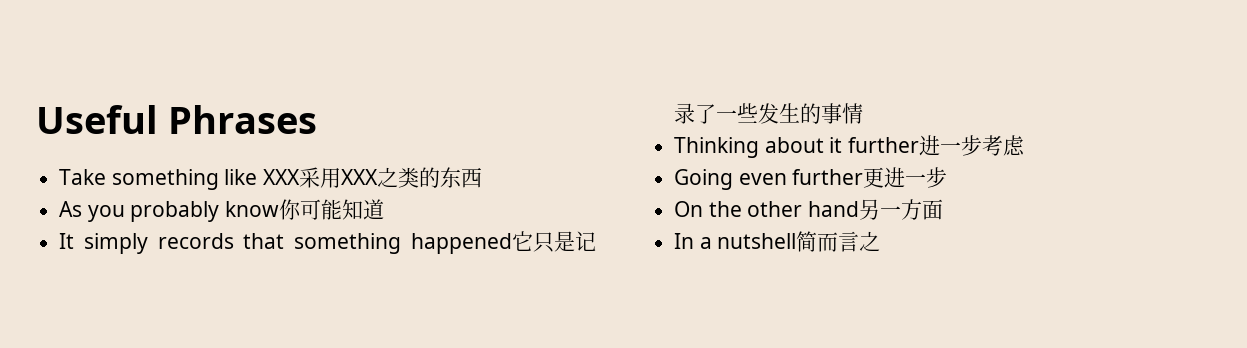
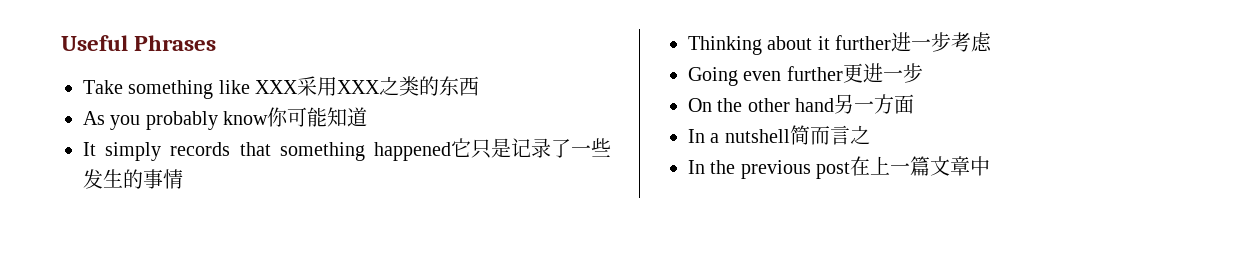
+ In the previous post在上一篇文章中

